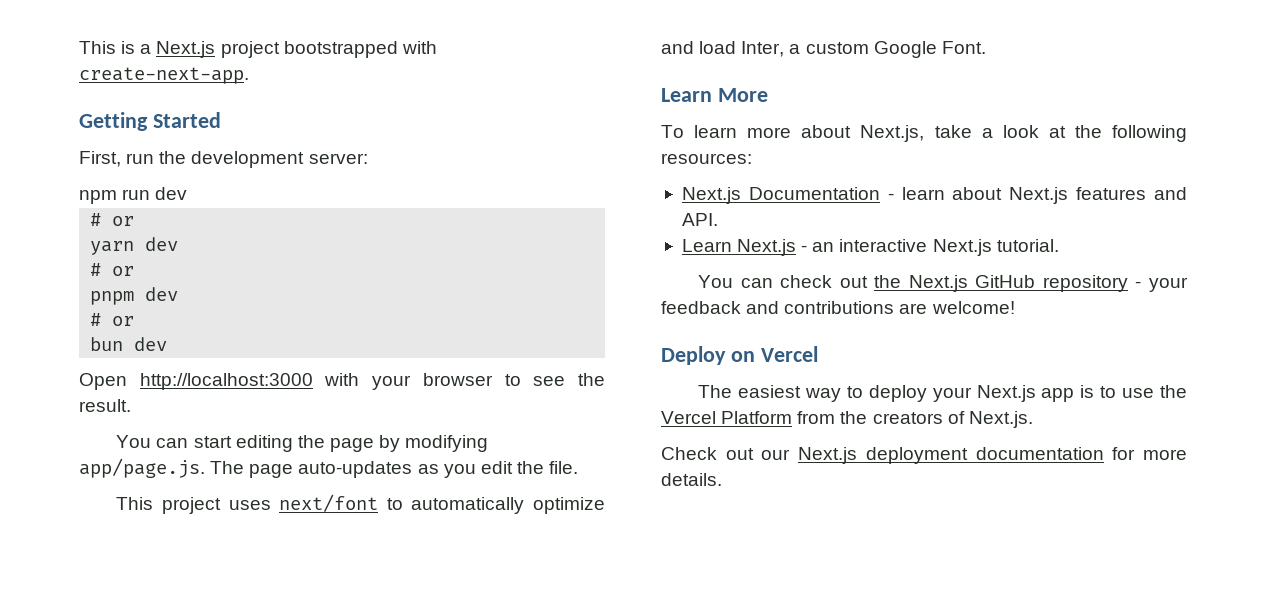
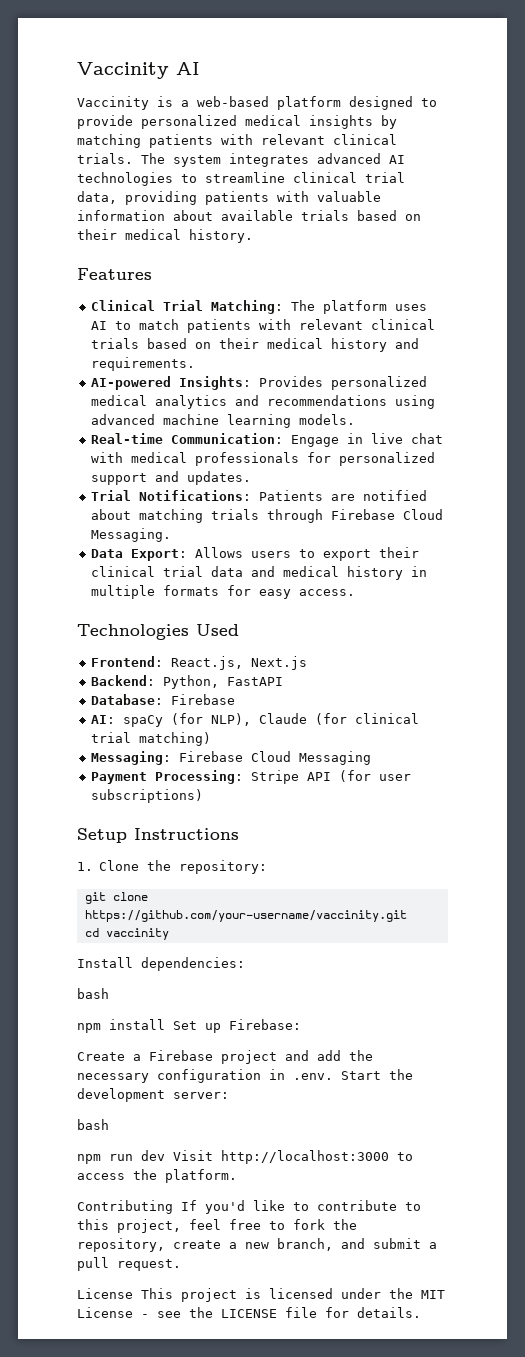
- This is a Next.js project bootstrapped with create-next-app.
- Getting Started
- First, run the development server:
+ Vaccinity AI
+ Vaccinity is a web-based platform designed to provide personalized medical insights by matching patients with relevant clinical trials. The system integrates advanced AI technologies to streamline clinical trial data, providing patients with valuable information about available trials based on their medical history.
+ Features
+ Clinical Trial Matching: The platform uses AI to match patients with relevant clinical trials based on their medical history and requirements.
+ AI-powered Insights: Provides personalized medical analytics and recommendations using advanced machine learning models.
+ Real-time Communication: Engage in live chat with medical professionals for personalized support and updates.
+ Trial Notifications: Patients are notified about matching trials through Firebase Cloud Messaging.
+ Data Export: Allows users to export their clinical trial data and medical history in multiple formats for easy access.
+ Technologies Used
+ Frontend: React.js, Next.js
+ Backend: Python, FastAPI
+ Database: Firebase
+ AI: spaCy (for NLP), Claude (for clinical trial matching)
+ Messaging: Firebase Cloud Messaging
+ Payment Processing: Stripe API (for user subscriptions)
+ Setup Instructions
+ 1. Clone the repository:
+ git clone https://github.com/your-username/vaccinity.git
+ cd vaccinity
+ Install dependencies:
+ bash
+ npm install Set up Firebase:
+ Create a Firebase project and add the necessary configuration in .env. Start the development server:
+ bash
- npm run dev
- # or
- yarn dev
- # or
- pnpm dev
- # or
- bun dev
- Open http://localhost:3000 with your browser to see the result.
- You can start editing the page by modifying app/page.js. The page auto-updates as you edit the file.
- This project uses next/font to automatically optimize and load Inter, a custom Google Font.
- Learn More
- To learn more about Next.js, take a look at the following resources:
- Next.js Documentation - learn about Next.js features and API.
- Learn Next.js - an interactive Next.js tutorial.
- You can check out the Next.js GitHub repository - your feedback and contributions are welcome!
- Deploy on Vercel
- The easiest way to deploy your Next.js app is to use the Vercel Platform from the creators of Next.js.
- Check out our Next.js deployment documentation for more details.
+ npm run dev Visit http://localhost:3000 to access the platform.
+ Contributing If you'd like to contribute to this project, feel free to fork the repository, create a new branch, and submit a pull request.
+ License This project is licensed under the MIT License - see the LICENSE file for details.

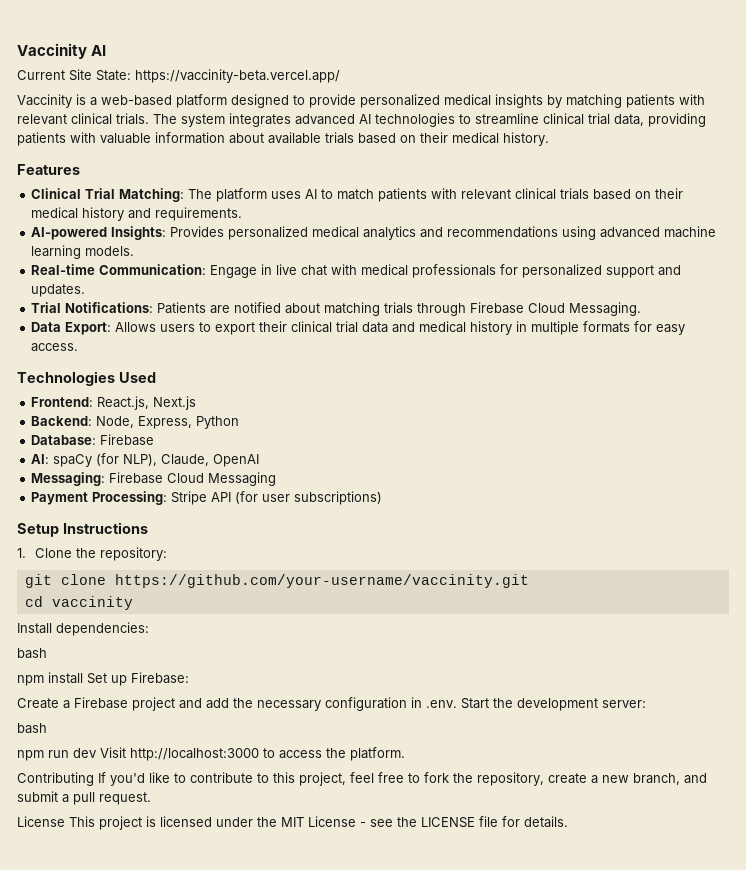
+ Current Site State: https://vaccinity-beta.vercel.app/
- Backend: Python, FastAPI
+ Backend: Node, Express, Python
- AI: spaCy (for NLP), Claude (for clinical trial matching)
+ AI: spaCy (for NLP), Claude, OpenAI

